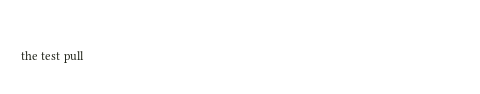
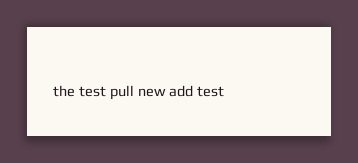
- the test pull
+ the test pull new add test

